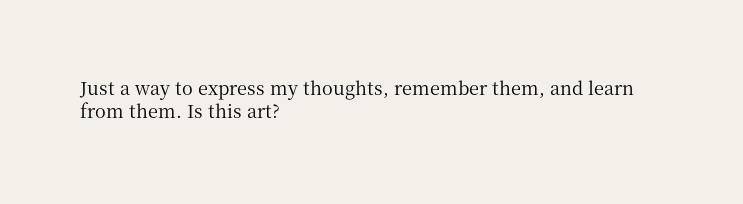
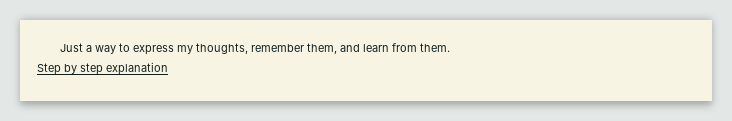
- Just a way to express my thoughts, remember them, and learn from them. Is this art?
+ Just a way to express my thoughts, remember them, and learn from them.
+ Step by step explanation

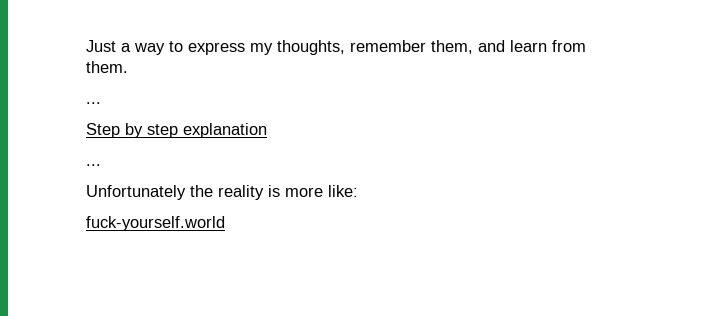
  Just a way to express my thoughts, remember them, and learn from them.
+ ...
  Step by step explanation
+ ...
+ Unfortunately the reality is more like:
+ fuck-yourself.world

